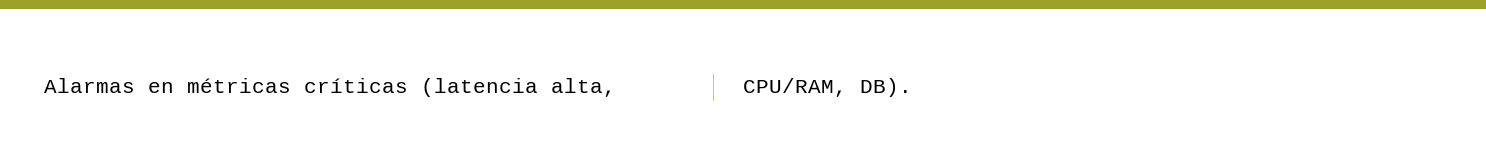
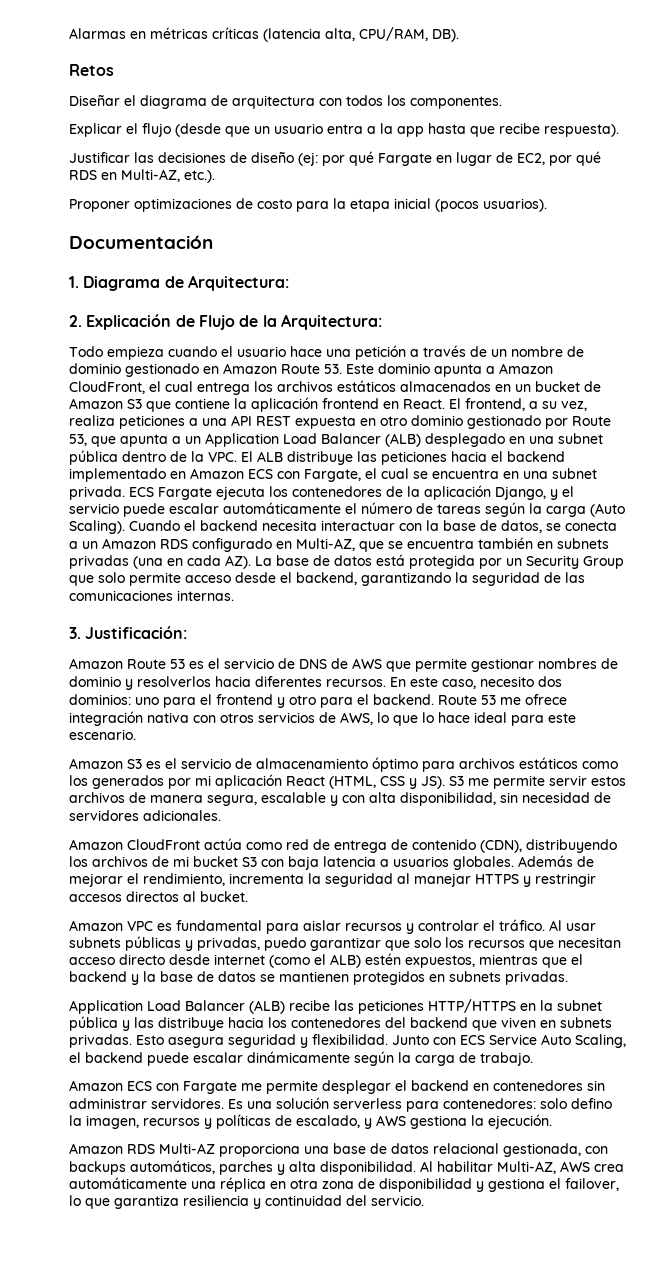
+ Retos
+ Diseñar el diagrama de arquitectura con todos los componentes.
+ Explicar el flujo (desde que un usuario entra a la app hasta que recibe respuesta).
+ Justificar las decisiones de diseño (ej: por qué Fargate en lugar de EC2, por qué RDS en Multi-AZ, etc.).
+ Proponer optimizaciones de costo para la etapa inicial (pocos usuarios).
+ Documentación
+ 1. Diagrama de Arquitectura:
+ 2. Explicación de Flujo de la Arquitectura:
+ Todo empieza cuando el usuario hace una petición a través de un nombre de dominio gestionado en Amazon Route 53. Este dominio apunta a Amazon CloudFront, el cual entrega los archivos estáticos almacenados en un bucket de Amazon S3 que contiene la aplicación frontend en React. El frontend, a su vez, realiza peticiones a una API REST expuesta en otro dominio gestionado por Route 53, que apunta a un Application Load Balancer (ALB) desplegado en una subnet pública dentro de la VPC. El ALB distribuye las peticiones hacia el backend implementado en Amazon ECS con Fargate, el cual se encuentra en una subnet privada. ECS Fargate ejecuta los contenedores de la aplicación Django, y el servicio puede escalar automáticamente el número de tareas según la carga (Auto Scaling). Cuando el backend necesita interactuar con la base de datos, se conecta a un Amazon RDS configurado en Multi-AZ, que se encuentra también en subnets privadas (una en cada AZ). La base de datos está protegida por un Security Group que solo permite acceso desde el backend, garantizando la seguridad de las comunicaciones internas.
+ 3. Justificación:
+ Amazon Route 53 es el servicio de DNS de AWS que permite gestionar nombres de dominio y resolverlos hacia diferentes recursos. En este caso, necesito dos dominios: uno para el frontend y otro para el backend. Route 53 me ofrece integración nativa con otros servicios de AWS, lo que lo hace ideal para este escenario.
+ Amazon S3 es el servicio de almacenamiento óptimo para archivos estáticos como los generados por mi aplicación React (HTML, CSS y JS). S3 me permite servir estos archivos de manera segura, escalable y con alta disponibilidad, sin necesidad de servidores adicionales.
+ Amazon CloudFront actúa como red de entrega de contenido (CDN), distribuyendo los archivos de mi bucket S3 con baja latencia a usuarios globales. Además de mejorar el rendimiento, incrementa la seguridad al manejar HTTPS y restringir accesos directos al bucket.
+ Amazon VPC es fundamental para aislar recursos y controlar el tráfico. Al usar subnets públicas y privadas, puedo garantizar que solo los recursos que necesitan acceso directo desde internet (como el ALB) estén expuestos, mientras que el backend y la base de datos se mantienen protegidos en subnets privadas.
+ Application Load Balancer (ALB) recibe las peticiones HTTP/HTTPS en la subnet pública y las distribuye hacia los contenedores del backend que viven en subnets privadas. Esto asegura seguridad y flexibilidad. Junto con ECS Service Auto Scaling, el backend puede escalar dinámicamente según la carga de trabajo.
+ Amazon ECS con Fargate me permite desplegar el backend en contenedores sin administrar servidores. Es una solución serverless para contenedores: solo defino la imagen, recursos y políticas de escalado, y AWS gestiona la ejecución.
+ Amazon RDS Multi-AZ proporciona una base de datos relacional gestionada, con backups automáticos, parches y alta disponibilidad. Al habilitar Multi-AZ, AWS crea automáticamente una réplica en otra zona de disponibilidad y gestiona el failover, lo que garantiza resiliencia y continuidad del servicio.

